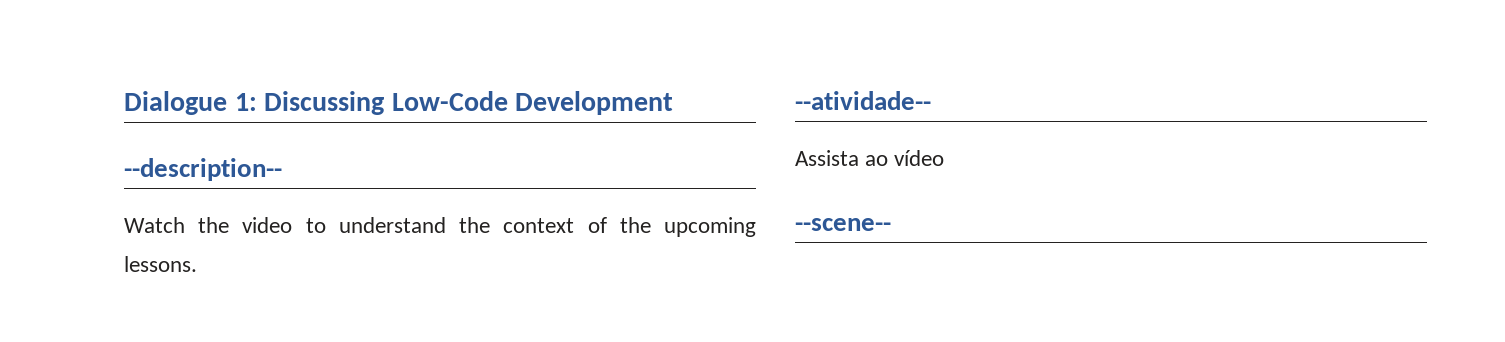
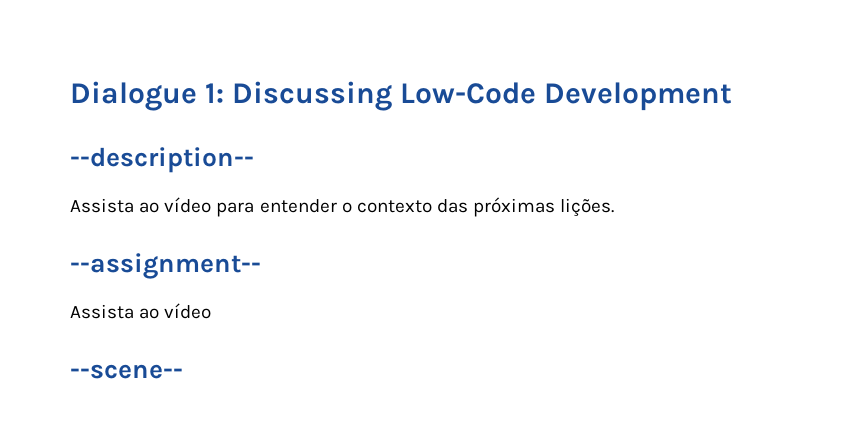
- Watch the video to understand the context of the upcoming lessons.
- --atividade--
+ Assista ao vídeo para entender o contexto das próximas lições.
+ --assignment--

